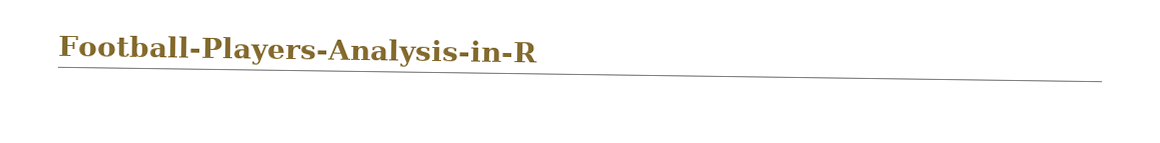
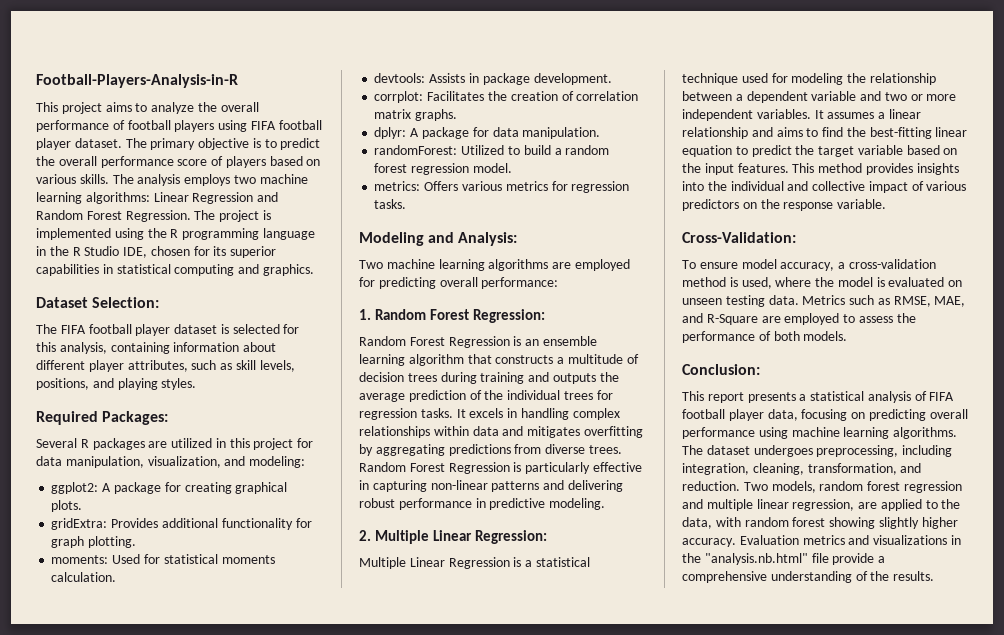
+ This project aims to analyze the overall performance of football players using FIFA football player dataset. The primary objective is to predict the overall performance score of players based on various skills. The analysis employs two machine learning algorithms: Linear Regression and Random Forest Regression. The project is implemented using the R programming language in the R Studio IDE, chosen for its superior capabilities in statistical computing and graphics.
+ Dataset Selection:
+ The FIFA football player dataset is selected for this analysis, containing information about different player attributes, such as skill levels, positions, and playing styles.
+ Required Packages:
+ Several R packages are utilized in this project for data manipulation, visualization, and modeling:
+ ggplot2: A package for creating graphical plots.
+ gridExtra: Provides additional functionality for graph plotting.
+ moments: Used for statistical moments calculation.
+ devtools: Assists in package development.
+ corrplot: Facilitates the creation of correlation matrix graphs.
+ dplyr: A package for data manipulation.
+ randomForest: Utilized to build a random forest regression model.
+ metrics: Offers various metrics for regression tasks.
+ Modeling and Analysis:
+ Two machine learning algorithms are employed for predicting overall performance:
+ 1. Random Forest Regression:
+ Random Forest Regression is an ensemble learning algorithm that constructs a multitude of decision trees during training and outputs the average prediction of the individual trees for regression tasks. It excels in handling complex relationships within data and mitigates overfitting by aggregating predictions from diverse trees. Random Forest Regression is particularly effective in capturing non-linear patterns and delivering robust performance in predictive modeling.
+ 2. Multiple Linear Regression:
+ Multiple Linear Regression is a statistical technique used for modeling the relationship between a dependent variable and two or more independent variables. It assumes a linear relationship and aims to find the best-fitting linear equation to predict the target variable based on the input features. This method provides insights into the individual and collective impact of various predictors on the response variable.
+ Cross-Validation:
+ To ensure model accuracy, a cross-validation method is used, where the model is evaluated on unseen testing data. Metrics such as RMSE, MAE, and R-Square are employed to assess the performance of both models.
+ Conclusion:
+ This report presents a statistical analysis of FIFA football player data, focusing on predicting overall performance using machine learning algorithms. The dataset undergoes preprocessing, including integration, cleaning, transformation, and reduction. Two models, random forest regression and multiple linear regression, are applied to the data, with random forest showing slightly higher accuracy. Evaluation metrics and visualizations in the "analysis.nb.html" file provide a comprehensive understanding of the results.

